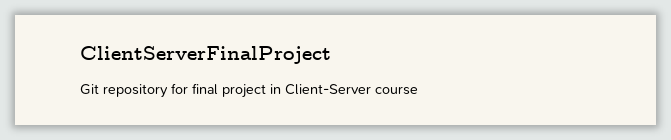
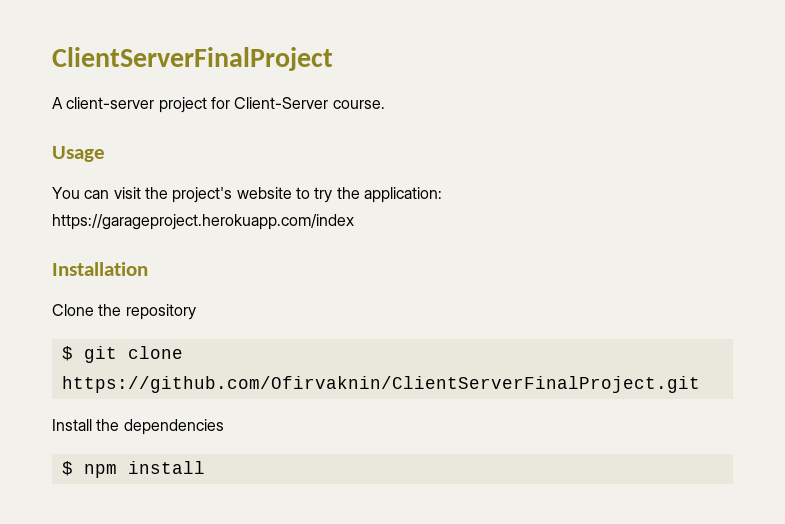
- Git repository for final project in Client-Server course
+ A client-server project for Client-Server course.
+ Usage
+ You can visit the project's website to try the application: https://garageproject.herokuapp.com/index
+ Installation
+ Clone the repository
+ $ git clone https://github.com/Ofirvaknin/ClientServerFinalProject.git
+ Install the dependencies
+ $ npm install

